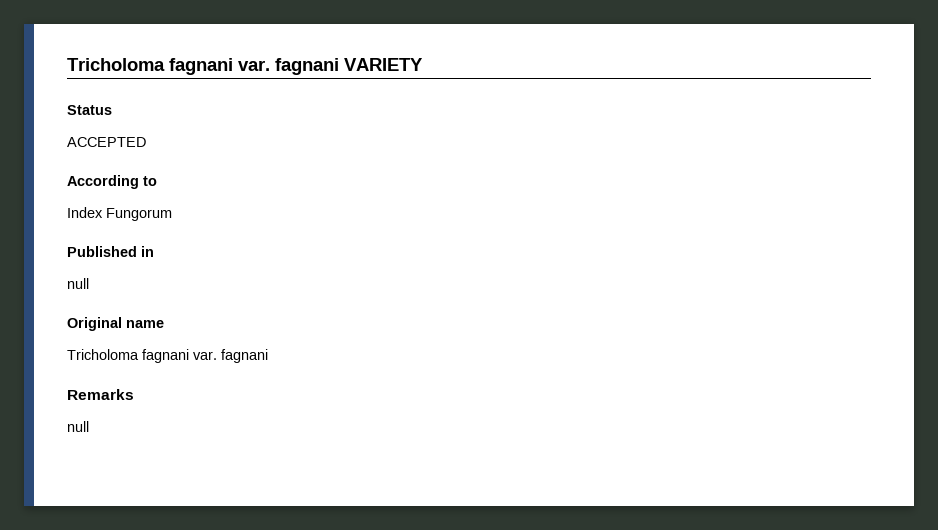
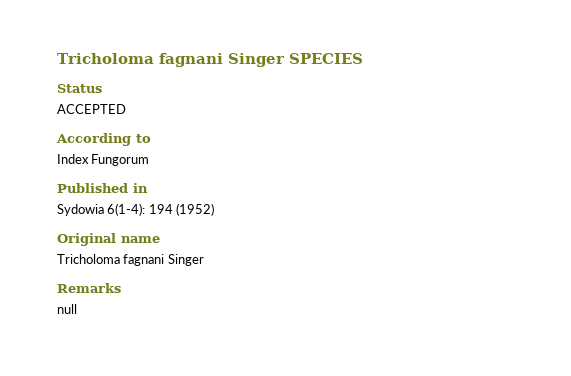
- Tricholoma fagnani var. fagnani VARIETY
+ Tricholoma fagnani Singer SPECIES
  Published in
- null
+ Sydowia 6(1-4): 194 (1952)
  Original name
- Tricholoma fagnani var. fagnani
+ Tricholoma fagnani Singer

